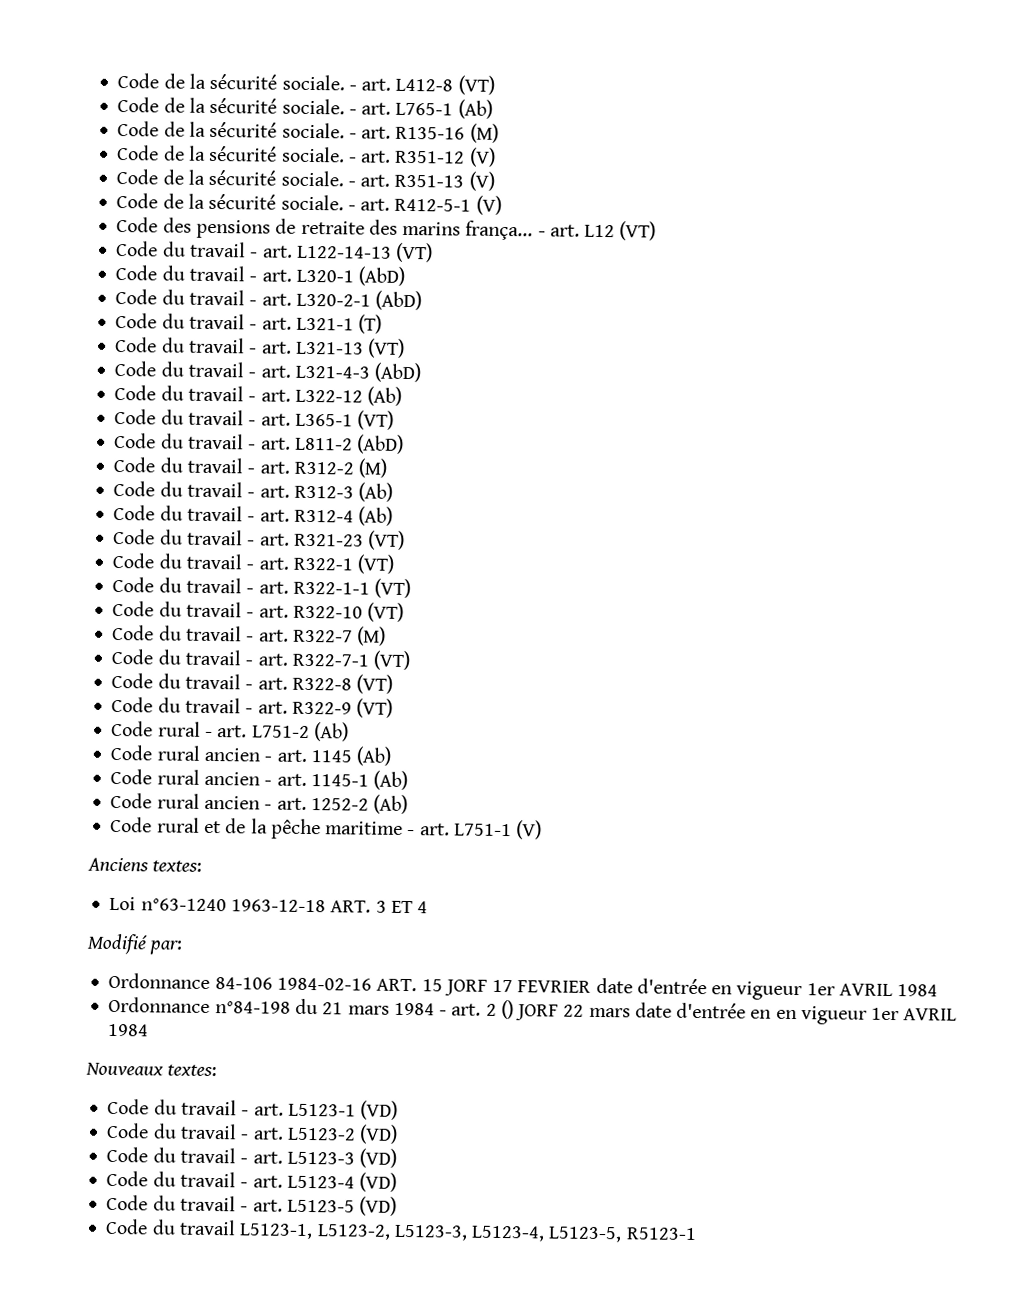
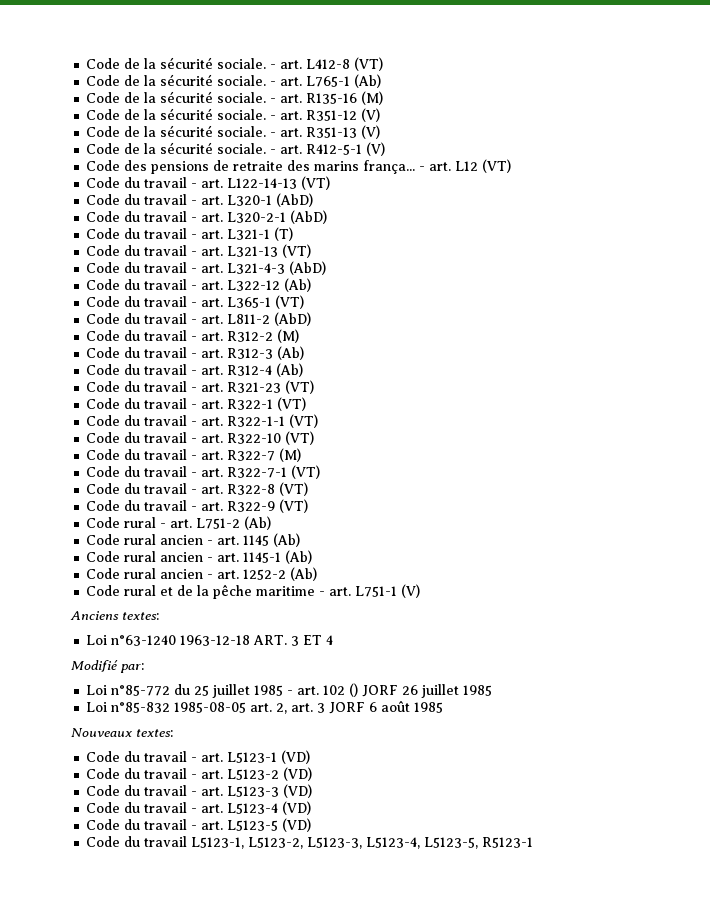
- Ordonnance 84-106 1984-02-16 ART. 15 JORF 17 FEVRIER date d'entrée en vigueur 1er AVRIL 1984
- Ordonnance n°84-198 du 21 mars 1984 - art. 2 () JORF 22 mars date d'entrée en en vigueur 1er AVRIL 1984
+ Loi n°85-772 du 25 juillet 1985 - art. 102 () JORF 26 juillet 1985
+ Loi n°85-832 1985-08-05 art. 2, art. 3 JORF 6 août 1985

